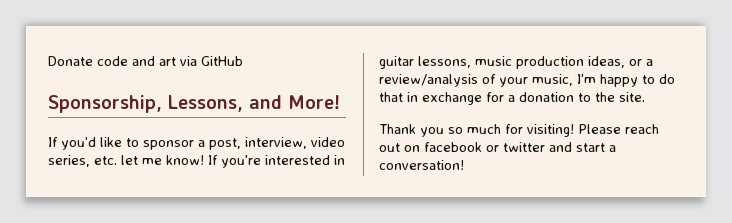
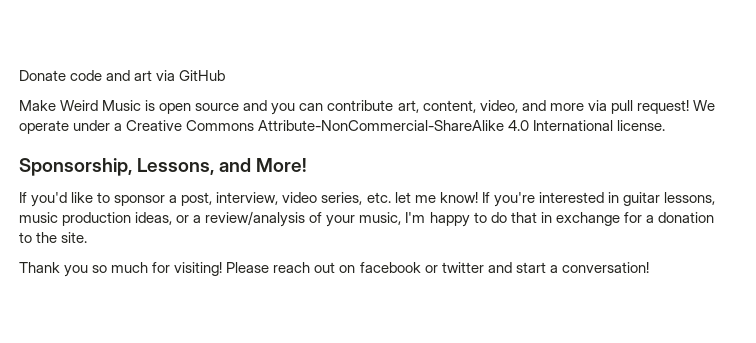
+ Make Weird Music is open source and you can contribute art, content, video, and more via pull request! We operate under a Creative Commons Attribute-NonCommercial-ShareAlike 4.0 International license.

